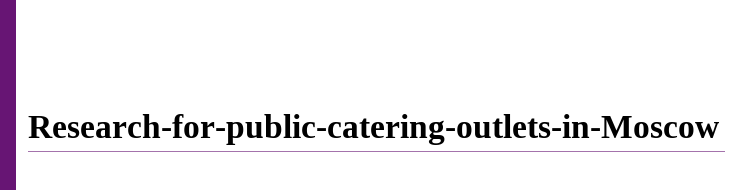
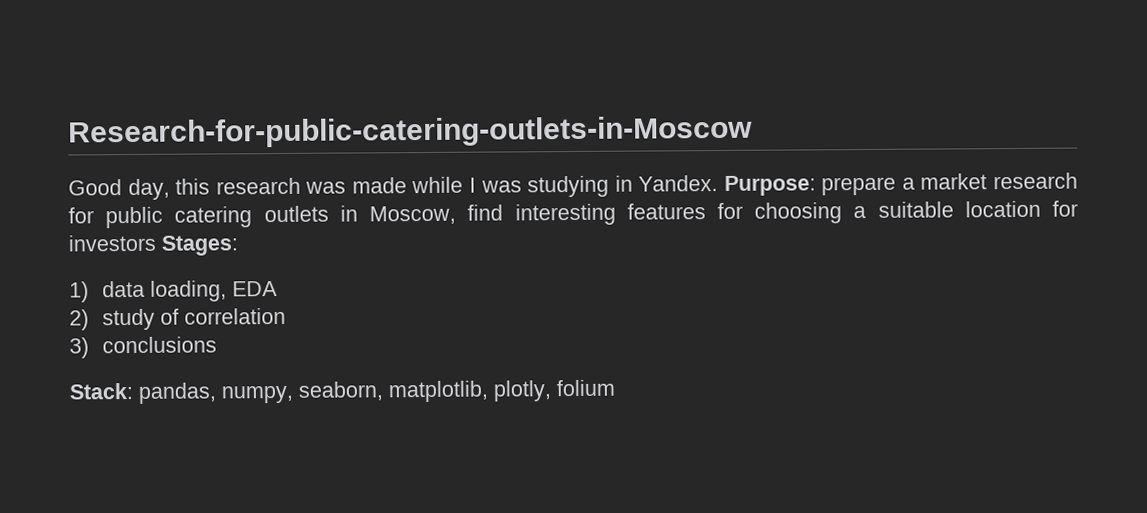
+ Good day, this research was made while I was studying in Yandex. Purpose: prepare a market research for public catering outlets in Moscow, find interesting features for choosing a suitable location for investors Stages:
+ 1) data loading, EDA
+ 2) study of correlation
+ 3) conclusions
+ Stack: pandas, numpy, seaborn, matplotlib, plotly, folium

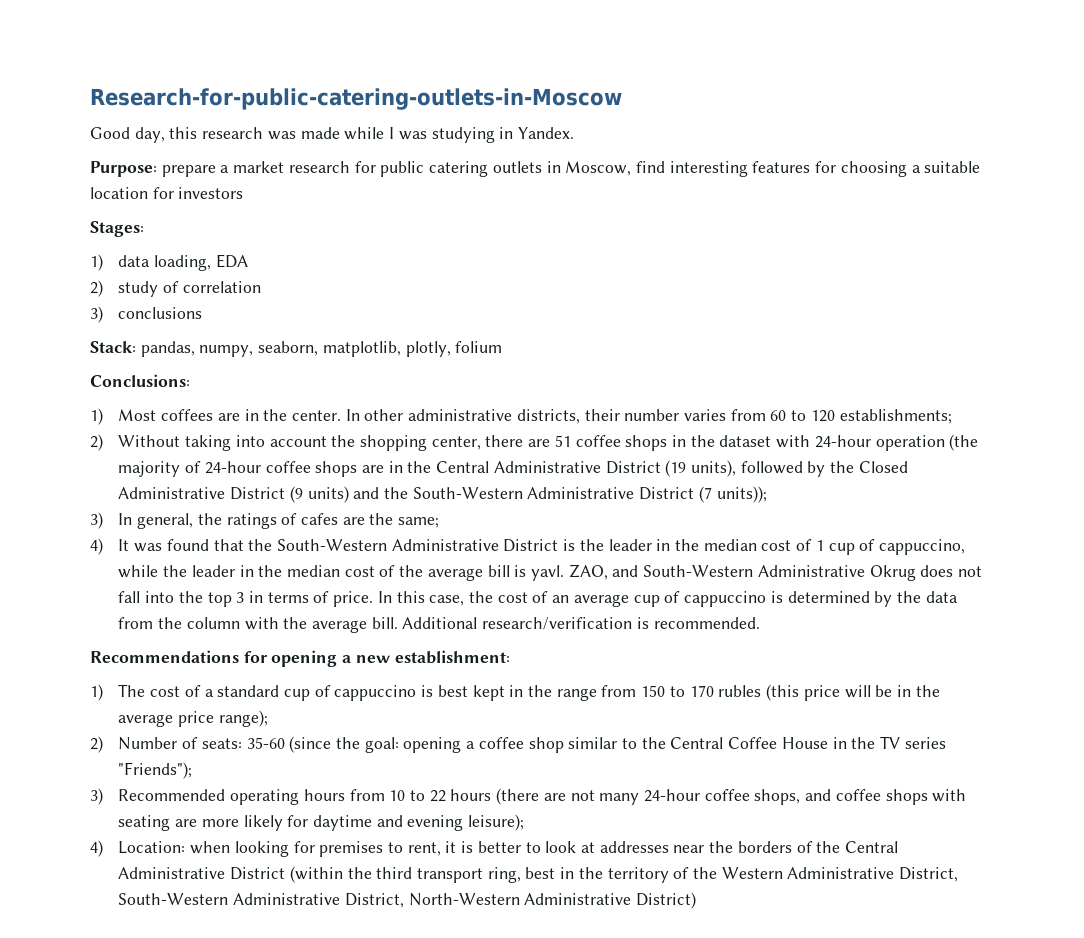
- Good day, this research was made while I was studying in Yandex. Purpose: prepare a market research for public catering outlets in Moscow, find interesting features for choosing a suitable location for investors Stages:
+ Good day, this research was made while I was studying in Yandex.
+ Purpose: prepare a market research for public catering outlets in Moscow, find interesting features for choosing a suitable location for investors
+ Stages:
+ Conclusions:
+ 1) Most coffees are in the center. In other administrative districts, their number varies from 60 to 120 establishments;
+ 2) Without taking into account the shopping center, there are 51 coffee shops in the dataset with 24-hour operation (the majority of 24-hour coffee shops are in the Central Administrative District (19 units), followed by the Closed Administrative District (9 units) and the South-Western Administrative District (7 units));
+ 3) In general, the ratings of cafes are the same;
+ 4) It was found that the South-Western Administrative District is the leader in the median cost of 1 cup of cappuccino, while the leader in the median cost of the average bill is yavl. ZAO, and South-Western Administrative Okrug does not fall into the top 3 in terms of price. In this case, the cost of an average cup of cappuccino is determined by the data from the column with the average bill. Additional research/verification is recommended.
+ Recommendations for opening a new establishment:
+ 1) The cost of a standard cup of cappuccino is best kept in the range from 150 to 170 rubles (this price will be in the average price range);
+ 2) Number of seats: 35-60 (since the goal: opening a coffee shop similar to the Central Coffee House in the TV series "Friends");
+ 3) Recommended operating hours from 10 to 22 hours (there are not many 24-hour coffee shops, and coffee shops with seating are more likely for daytime and evening leisure);
+ 4) Location: when looking for premises to rent, it is better to look at addresses near the borders of the Central Administrative District (within the third transport ring, best in the territory of the Western Administrative District, South-Western Administrative District, North-Western Administrative District)

